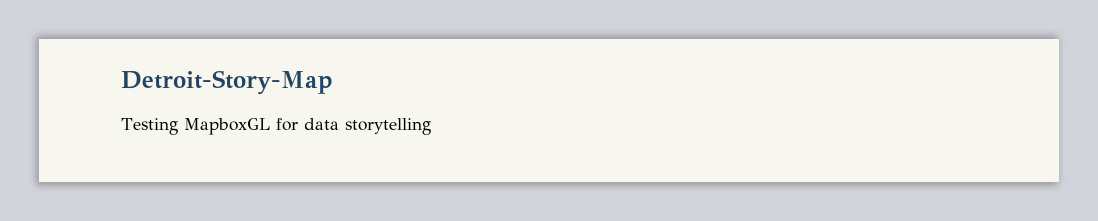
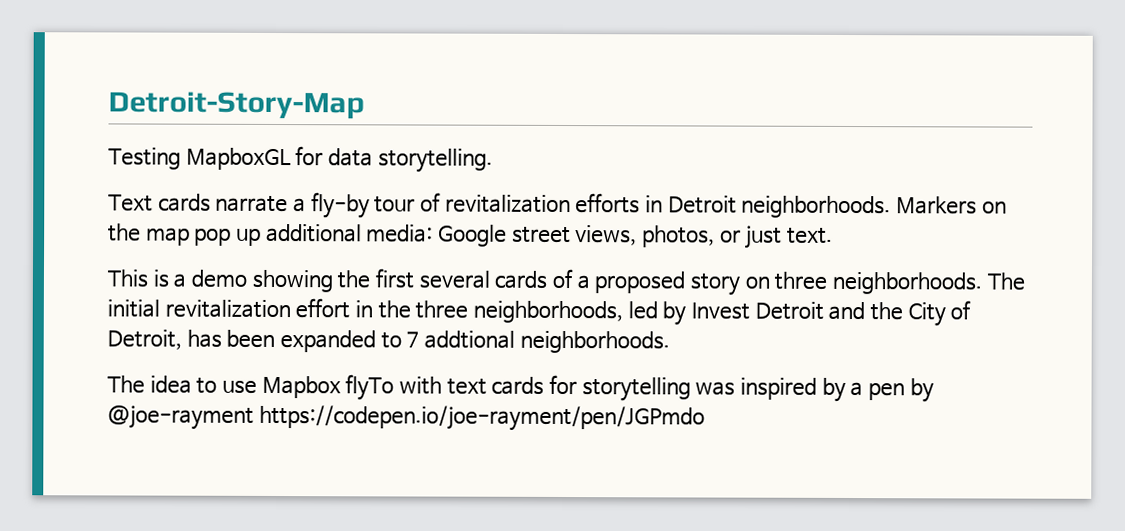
- Testing MapboxGL for data storytelling
+ Testing MapboxGL for data storytelling.
+ Text cards narrate a fly-by tour of revitalization efforts in Detroit neighborhoods. Markers on the map pop up additional media: Google street views, photos, or just text.
+ This is a demo showing the first several cards of a proposed story on three neighborhoods. The initial revitalization effort in the three neighborhoods, led by Invest Detroit and the City of Detroit, has been expanded to 7 addtional neighborhoods.
+ The idea to use Mapbox flyTo with text cards for storytelling was inspired by a pen by @joe-rayment https://codepen.io/joe-rayment/pen/JGPmdo

